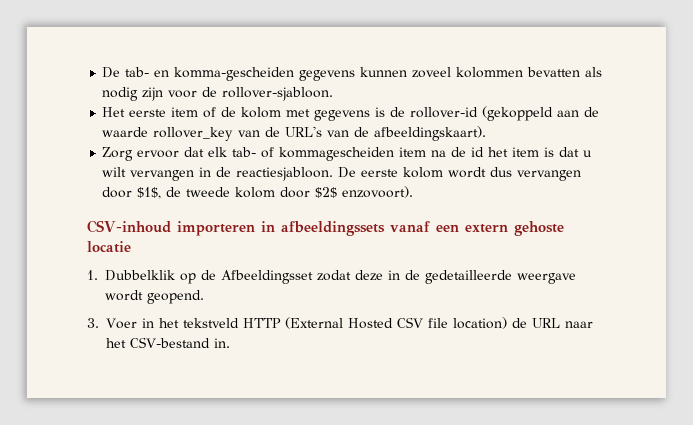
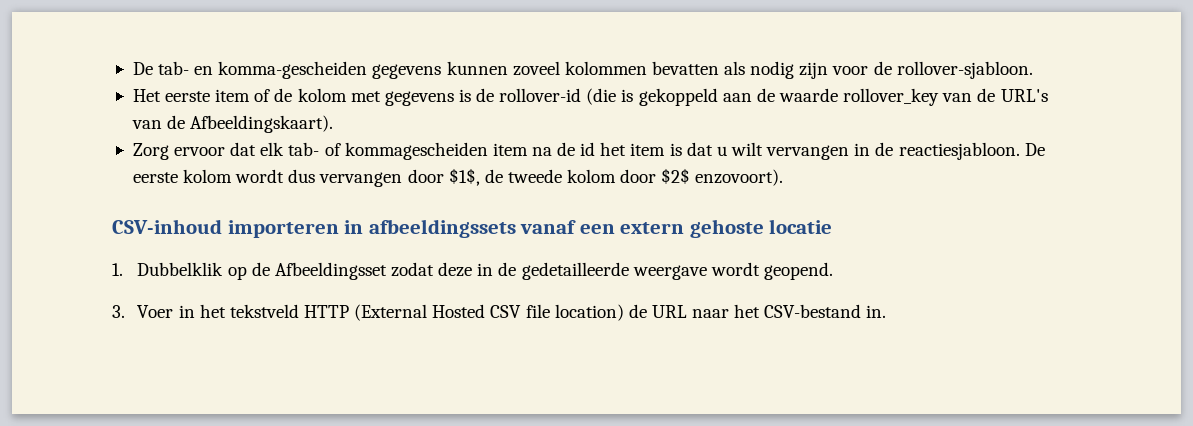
- Het eerste item of de kolom met gegevens is de rollover-id (gekoppeld aan de waarde rollover_key van de URL's van de afbeeldingskaart).
+ Het eerste item of de kolom met gegevens is de rollover-id (die is gekoppeld aan de waarde rollover_key van de URL's van de Afbeeldingskaart).

